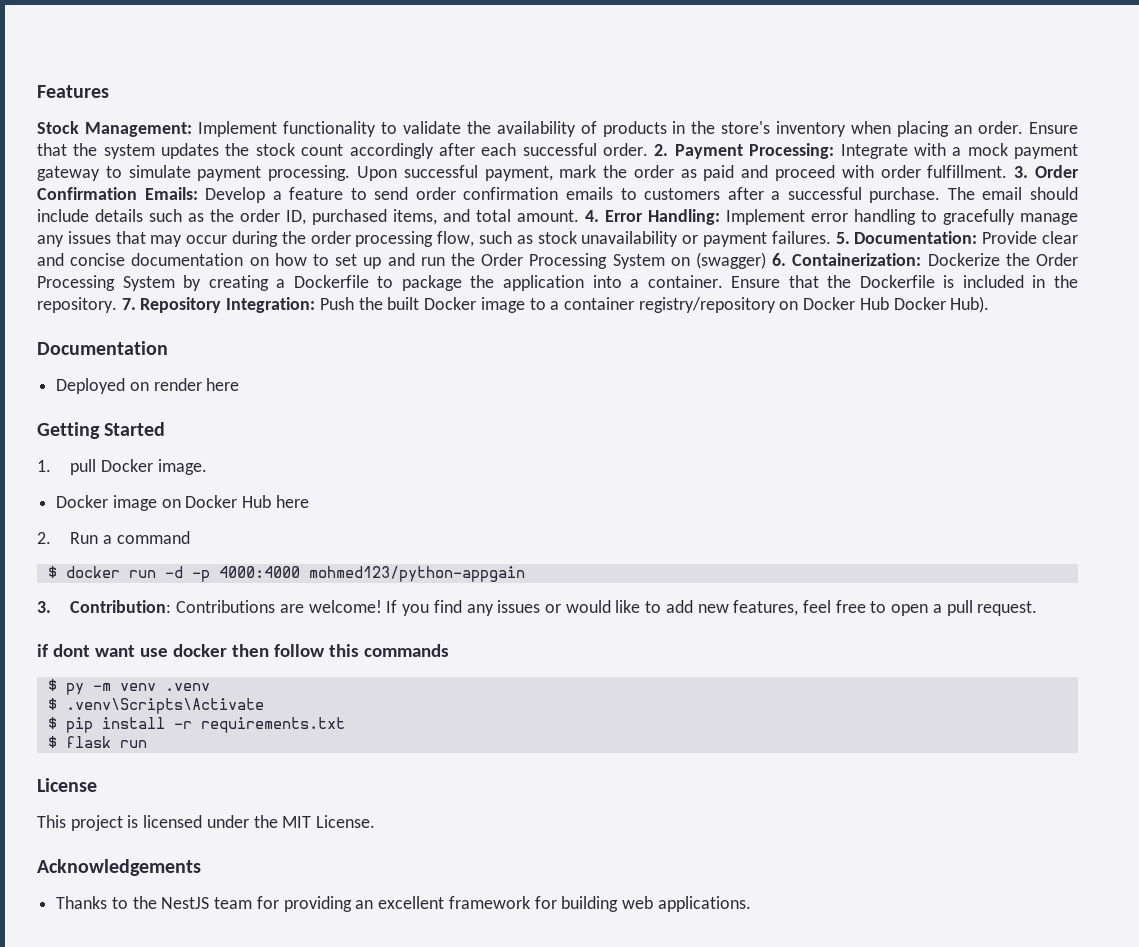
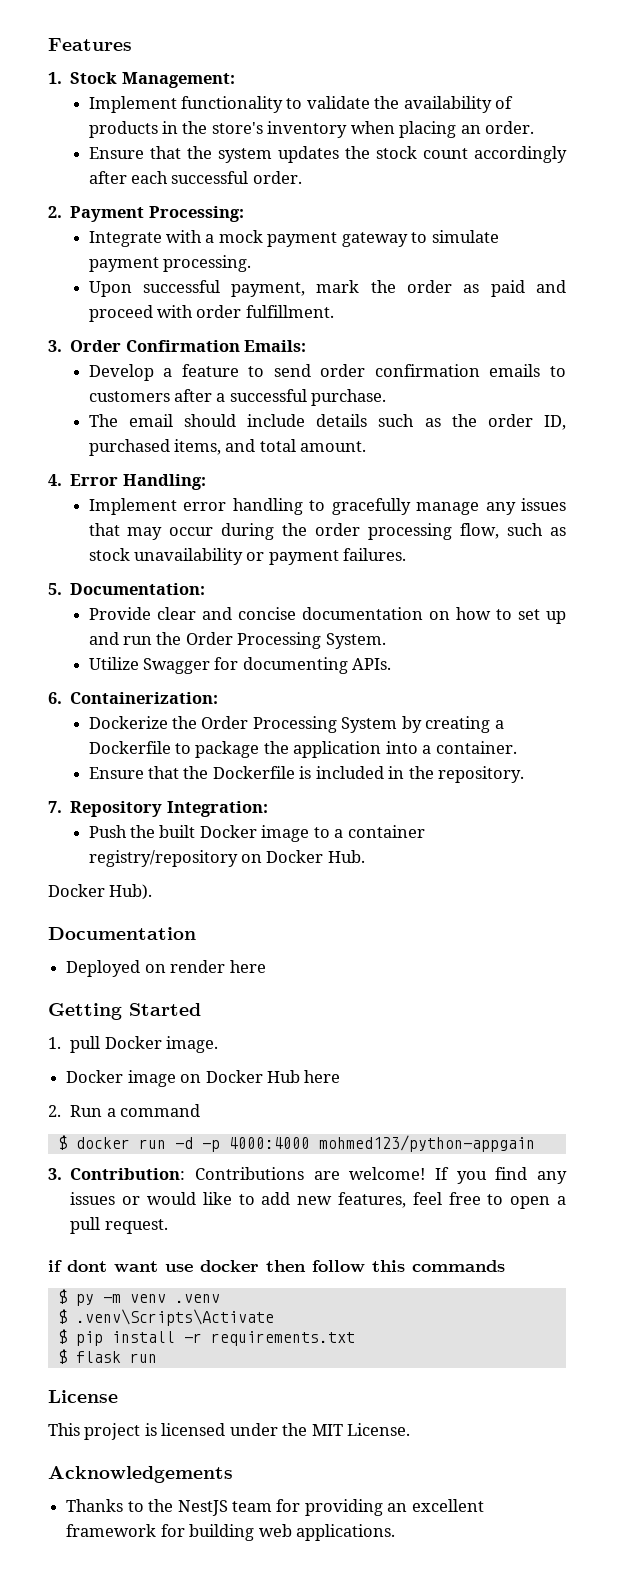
- Stock Management: Implement functionality to validate the availability of products in the store's inventory when placing an order. Ensure that the system updates the stock count accordingly after each successful order. 2. Payment Processing: Integrate with a mock payment gateway to simulate payment processing. Upon successful payment, mark the order as paid and proceed with order fulfillment. 3. Order Confirmation Emails: Develop a feature to send order confirmation emails to customers after a successful purchase. The email should include details such as the order ID, purchased items, and total amount. 4. Error Handling: Implement error handling to gracefully manage any issues that may occur during the order processing flow, such as stock unavailability or payment failures. 5. Documentation: Provide clear and concise documentation on how to set up and run the Order Processing System on (swagger) 6. Containerization: Dockerize the Order Processing System by creating a Dockerfile to package the application into a container. Ensure that the Dockerfile is included in the repository. 7. Repository Integration: Push the built Docker image to a container registry/repository on Docker Hub Docker Hub).
+ 1. Stock Management:
+ Implement functionality to validate the availability of products in the store's inventory when placing an order.
+ Ensure that the system updates the stock count accordingly after each successful order.
+ 2. Payment Processing:
+ Integrate with a mock payment gateway to simulate payment processing.
+ Upon successful payment, mark the order as paid and proceed with order fulfillment.
+ 3. Order Confirmation Emails:
+ Develop a feature to send order confirmation emails to customers after a successful purchase.
+ The email should include details such as the order ID, purchased items, and total amount.
+ 4. Error Handling:
+ Implement error handling to gracefully manage any issues that may occur during the order processing flow, such as stock unavailability or payment failures.
+ 5. Documentation:
+ Provide clear and concise documentation on how to set up and run the Order Processing System.
+ Utilize Swagger for documenting APIs.
+ 6. Containerization:
+ Dockerize the Order Processing System by creating a Dockerfile to package the application into a container.
+ Ensure that the Dockerfile is included in the repository.
+ 7. Repository Integration:
+ Push the built Docker image to a container registry/repository on Docker Hub.
+ Docker Hub).

